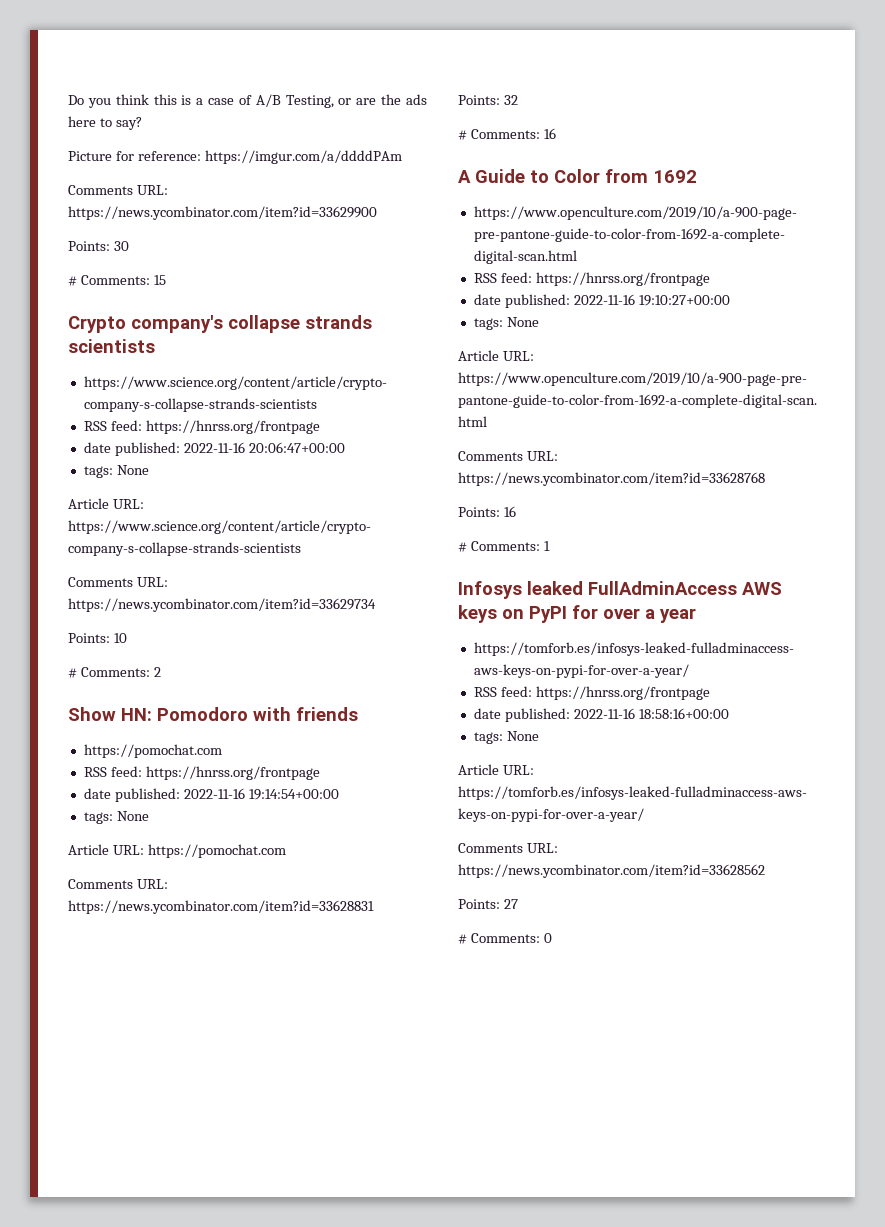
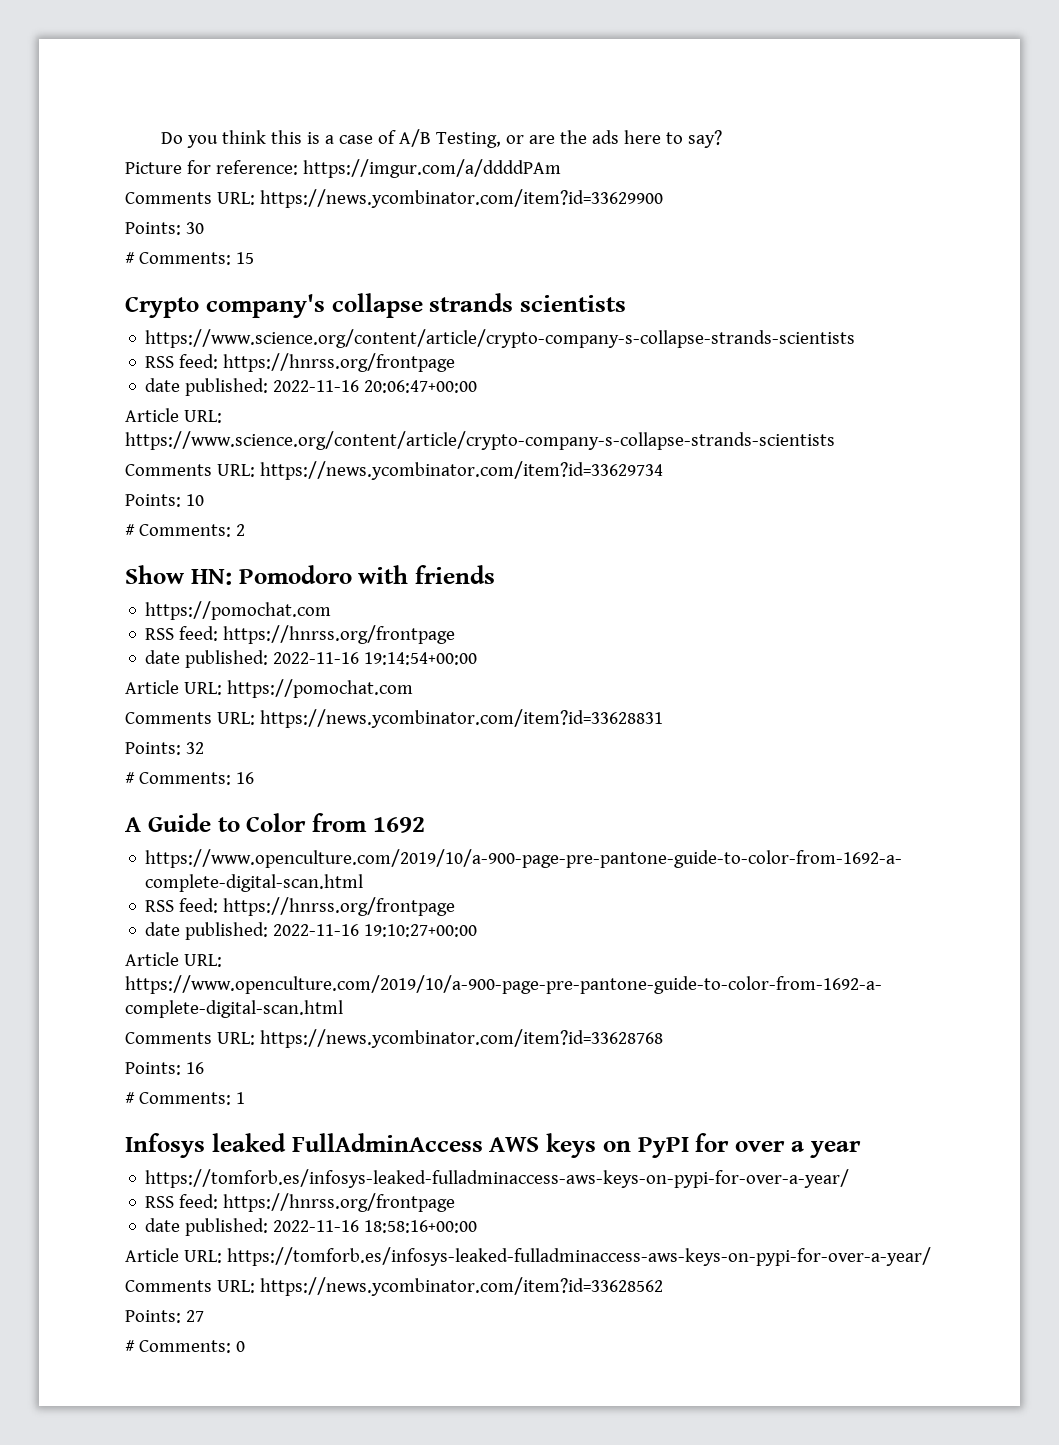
  date published: 2022-11-16 20:06:47+00:00
- tags: None
  date published: 2022-11-16 19:14:54+00:00
- tags: None
  date published: 2022-11-16 19:10:27+00:00
- tags: None
  date published: 2022-11-16 18:58:16+00:00
- tags: None

